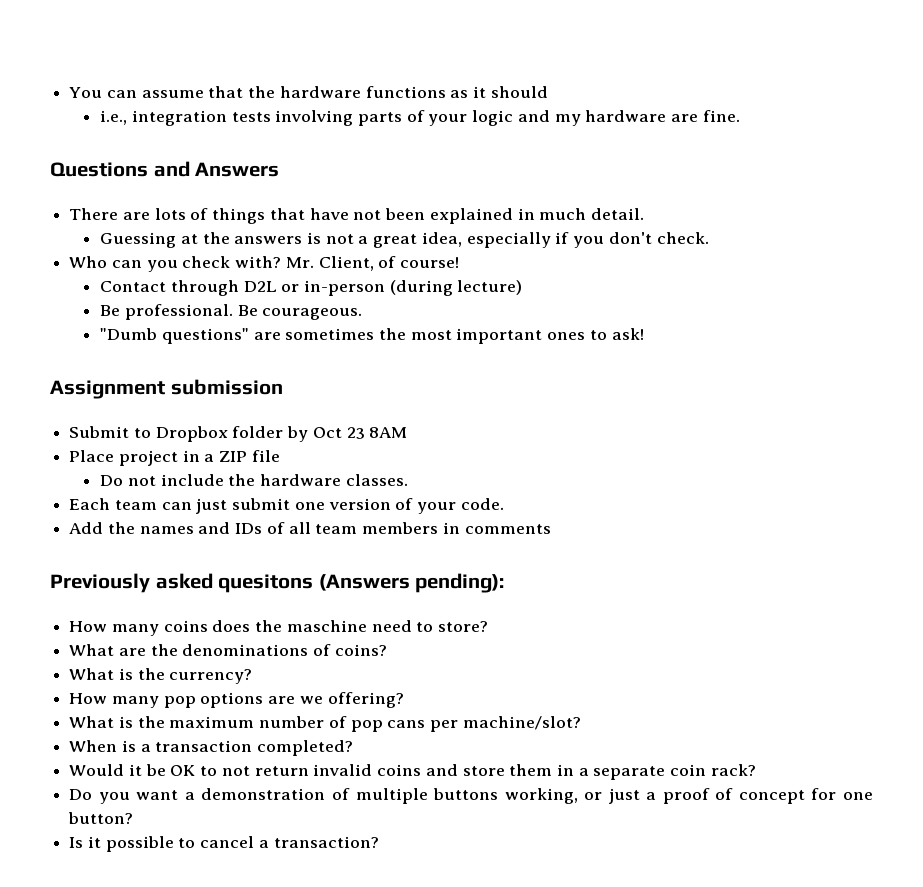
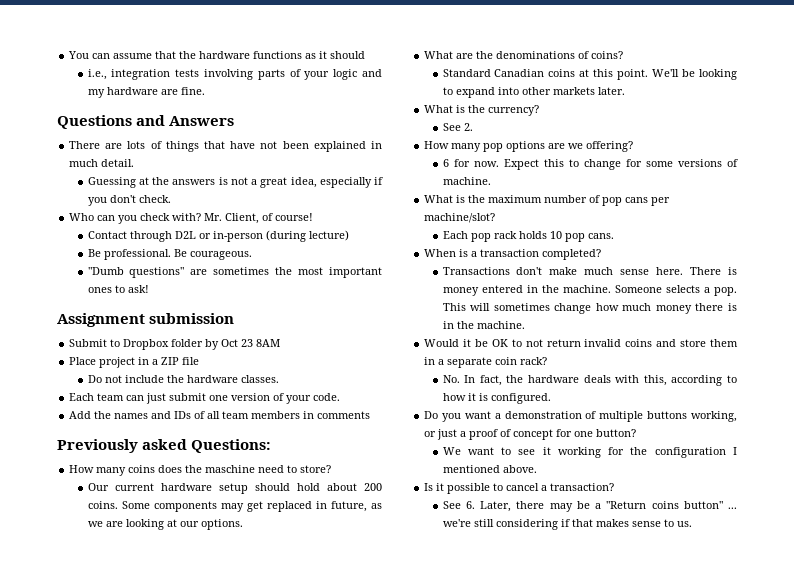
- Previously asked quesitons (Answers pending):
+ Previously asked Questions:
+ Our current hardware setup should hold about 200 coins. Some components may get replaced in future, as we are looking at our options.
+ Standard Canadian coins at this point. We'll be looking to expand into other markets later.
+ See 2.
+ 6 for now. Expect this to change for some versions of machine.
+ Each pop rack holds 10 pop cans.
+ Transactions don't make much sense here. There is money entered in the machine. Someone selects a pop. This will sometimes change how much money there is in the machine.
+ No. In fact, the hardware deals with this, according to how it is configured.
+ We want to see it working for the configuration I mentioned above.
+ See 6. Later, there may be a "Return coins button" ... we're still considering if that makes sense to us.

